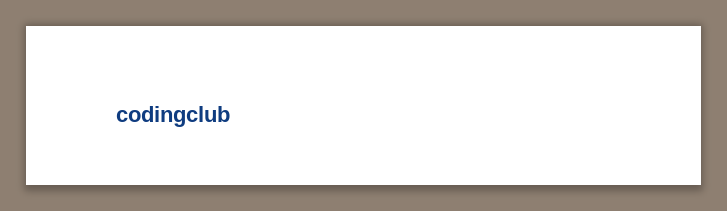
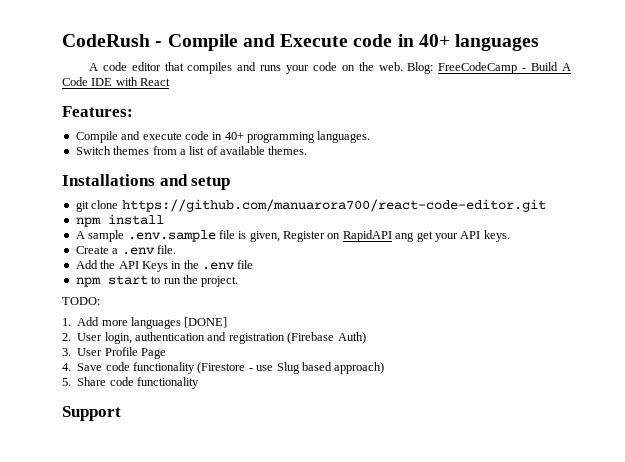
- codingclub
+ CodeRush - Compile and Execute code in 40+ languages
+ A code editor that compiles and runs your code on the web. Blog: FreeCodeCamp - Build A Code IDE with React
+ Features:
+ Compile and execute code in 40+ programming languages.
+ Switch themes from a list of available themes.
+ Installations and setup
+ git clone https://github.com/manuarora700/react-code-editor.git
+ npm install
+ A sample .env.sample file is given, Register on RapidAPI ang get your API keys.
+ Create a .env file.
+ Add the API Keys in the .env file
+ npm start to run the project.
+ TODO:
+ 1. Add more languages [DONE]
+ 2. User login, authentication and registration (Firebase Auth)
+ 3. User Profile Page
+ 4. Save code functionality (Firestore - use Slug based approach)
+ 5. Share code functionality
+ Support

